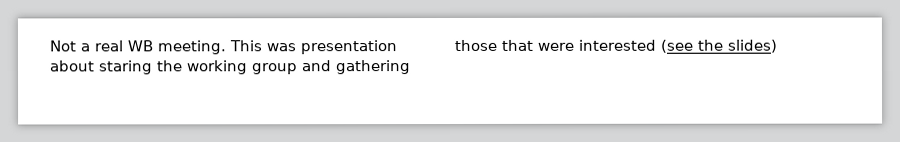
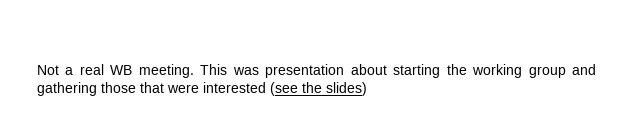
- This was presentation about staring the working group and gathering those that were interested (see the slides)
+ This was presentation about starting the working group and gathering those that were interested (see the slides)

